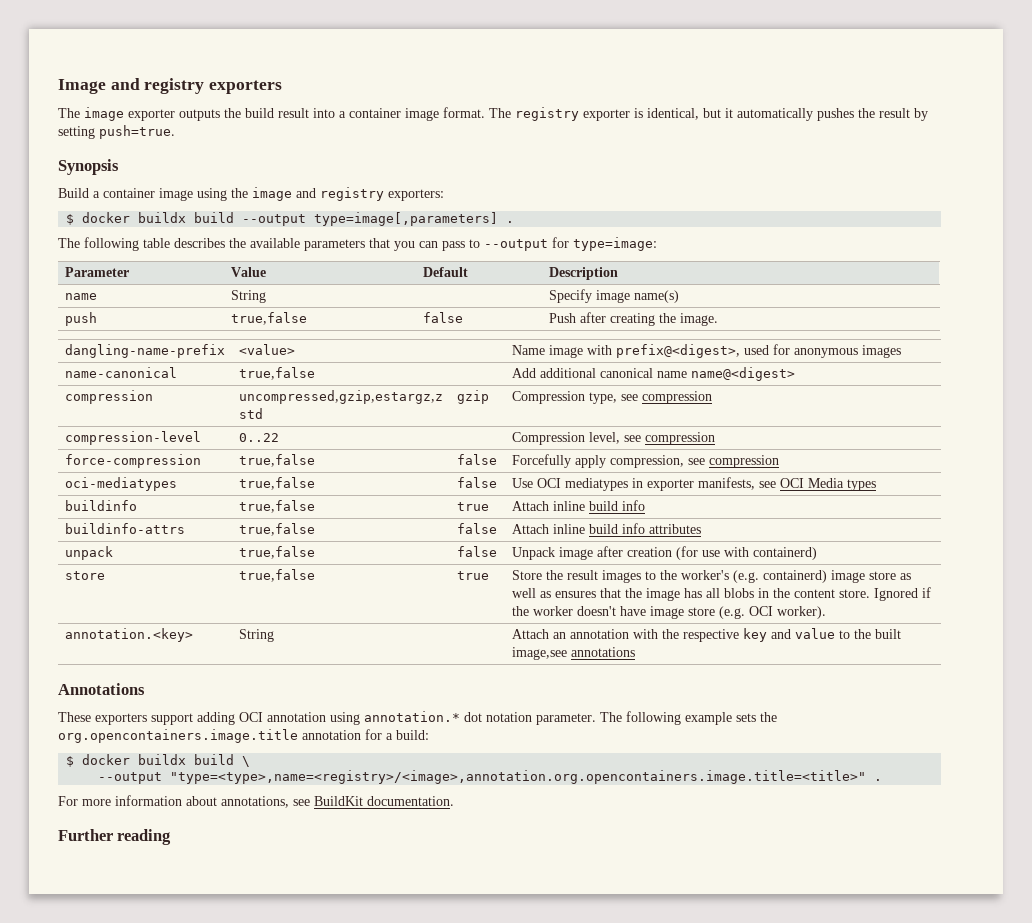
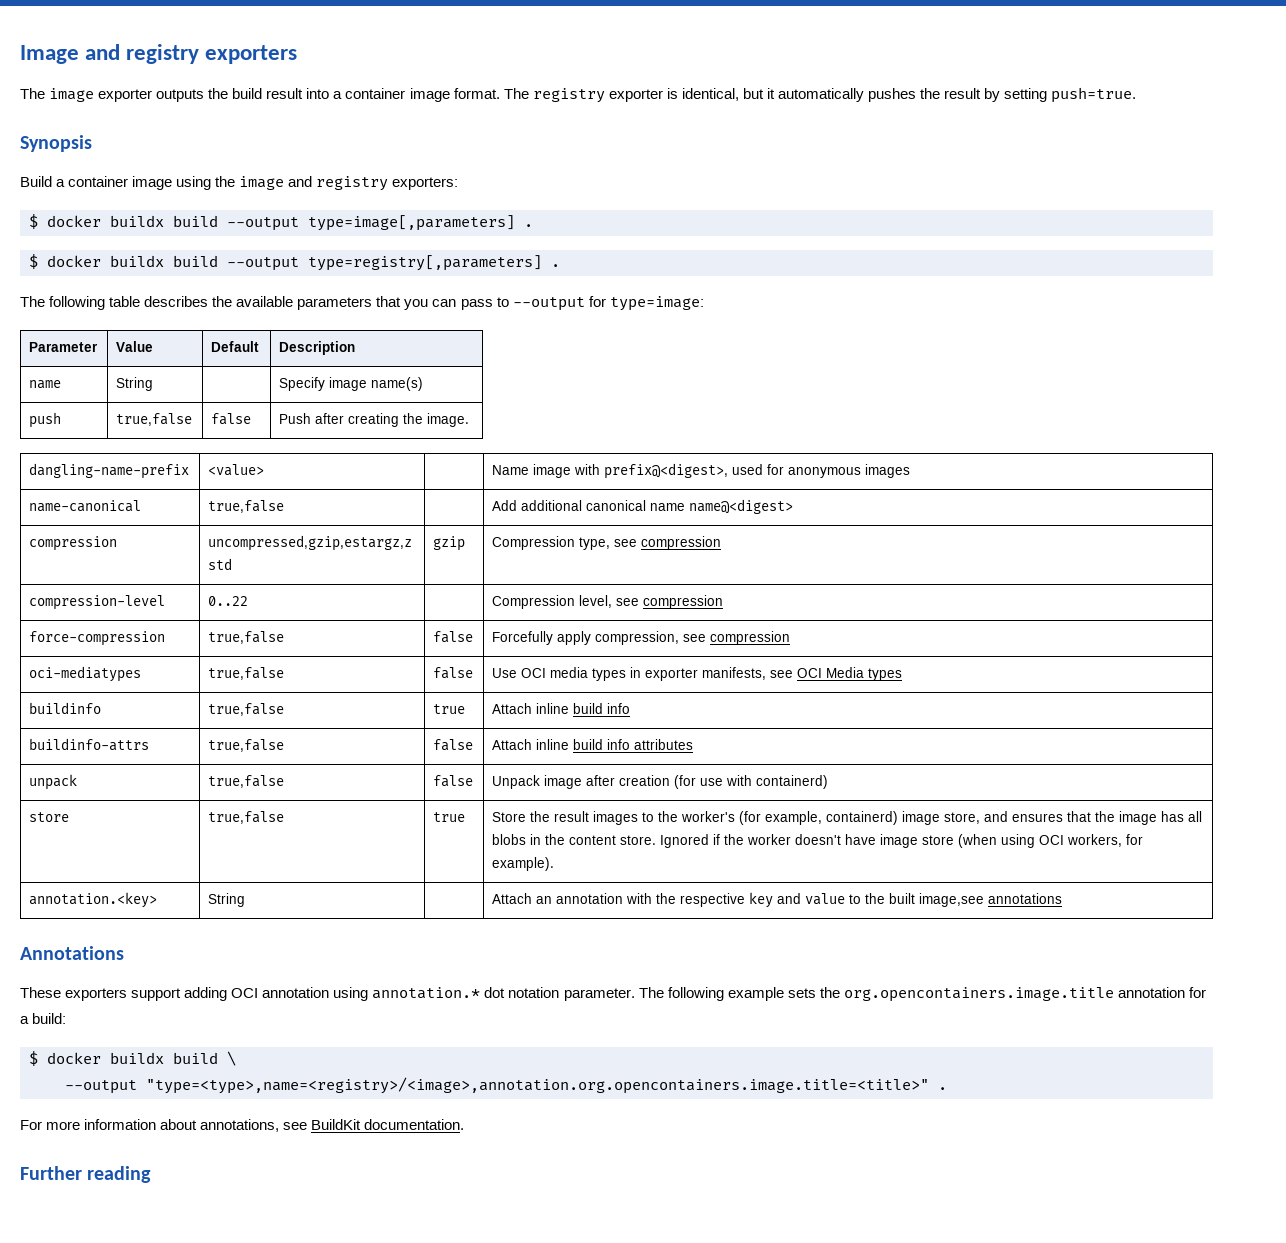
+ $ docker buildx build --output type=registry[,parameters] .
- oci-mediatypes | true,false | false | Use OCI mediatypes in exporter manifests, see OCI Media types
+ oci-mediatypes | true,false | false | Use OCI media types in exporter manifests, see OCI Media types
- Store the result images to the worker's (e.g. containerd) image store as well as ensures that the image has all blobs in the content store.
+ Store the result images to the worker's (for example, containerd) image store, and ensures that the image has all blobs in the content store.
- Ignored if the worker doesn't have image store (e.g. OCI worker).
+ Ignored if the worker doesn't have image store (when using OCI workers, for example).

